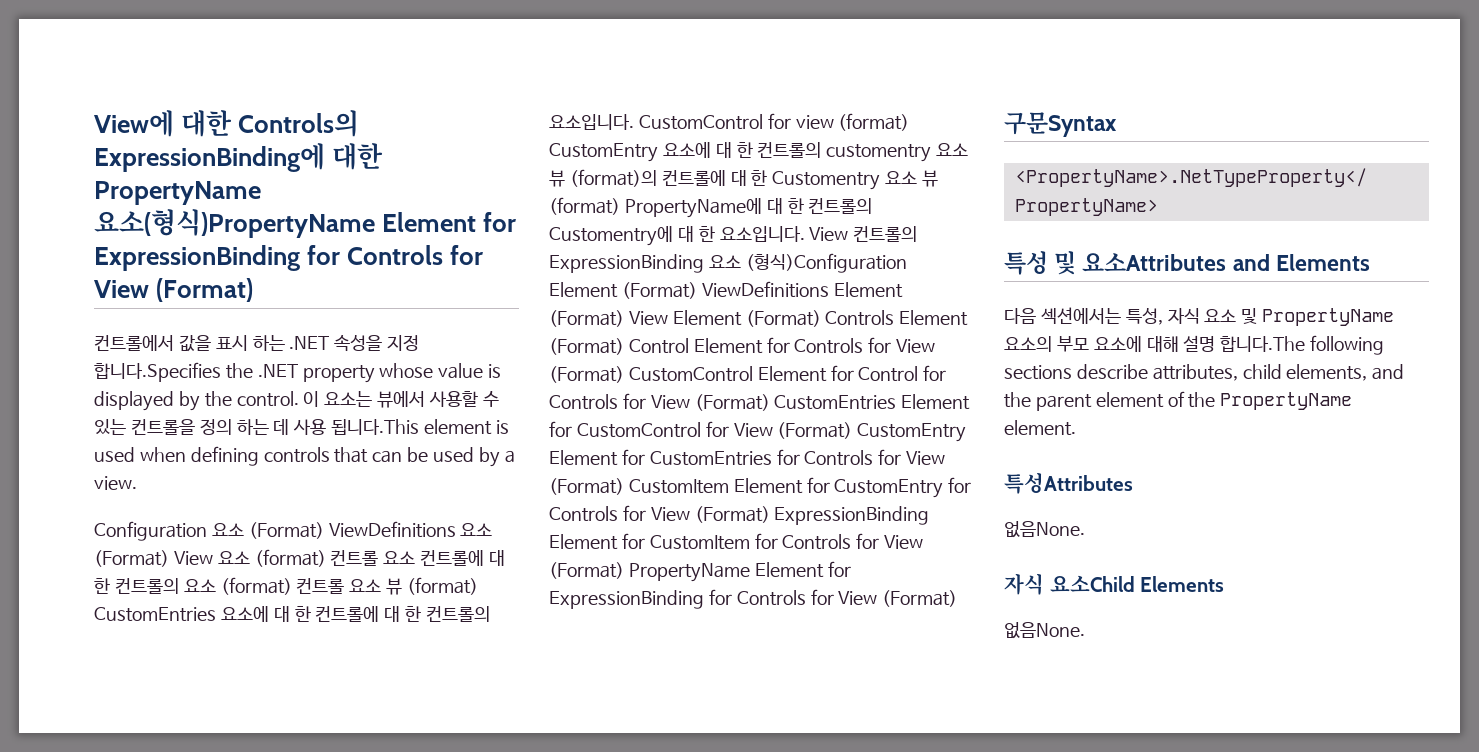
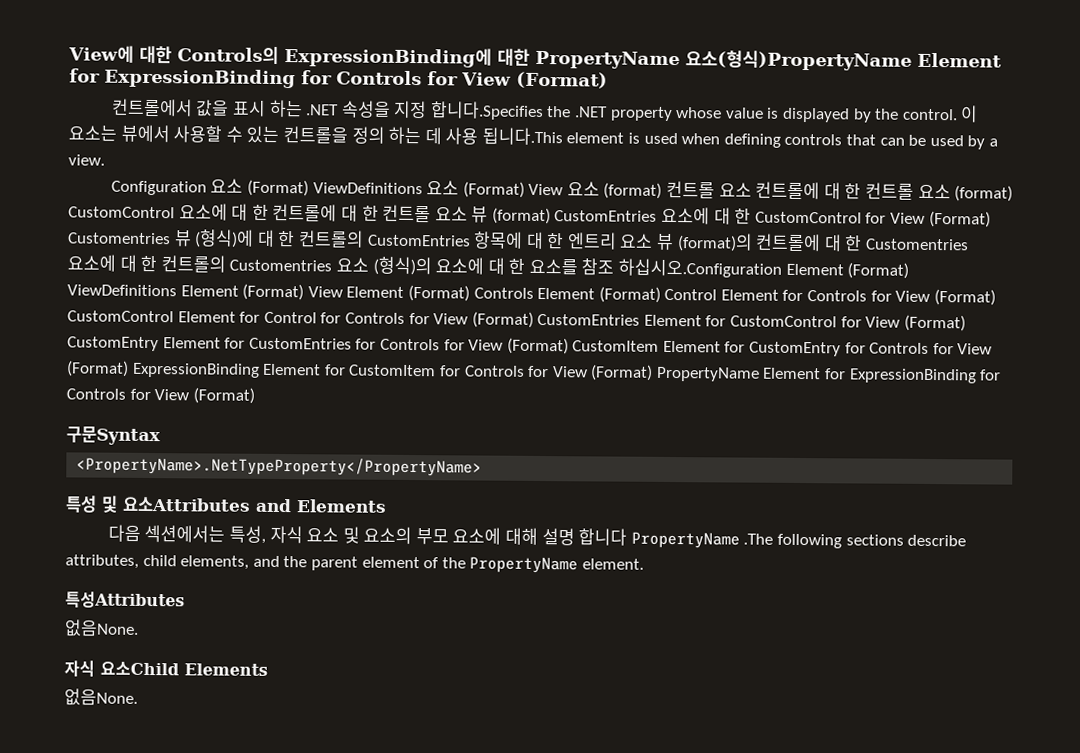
- Configuration 요소 (Format) ViewDefinitions 요소 (Format) View 요소 (format) 컨트롤 요소 컨트롤에 대 한 컨트롤의 요소 (format) 컨트롤 요소 뷰 (format) CustomEntries 요소에 대 한 컨트롤에 대 한 컨트롤의 요소입니다. CustomControl for view (format) CustomEntry 요소에 대 한 컨트롤의 customentry 요소 뷰 (format)의 컨트롤에 대 한 Customentry 요소 뷰 (format) PropertyName에 대 한 컨트롤의 Customentry에 대 한 요소입니다. View 컨트롤의 ExpressionBinding 요소 (형식)Configuration Element (Format) ViewDefinitions Element (Format) View Element (Format) Controls Element (Format) Control Element for Controls for View (Format) CustomControl Element for Control for Controls for View (Format) CustomEntries Element for CustomControl for View (Format) CustomEntry Element for CustomEntries for Controls for View (Format) CustomItem Element for CustomEntry for Controls for View (Format) ExpressionBinding Element for CustomItem for Controls for View (Format) PropertyName Element for ExpressionBinding for Controls for View (Format)
+ Configuration 요소 (Format) ViewDefinitions 요소 (Format) View 요소 (format) 컨트롤 요소 컨트롤에 대 한 컨트롤 요소 (format) CustomControl 요소에 대 한 컨트롤에 대 한 컨트롤 요소 뷰 (format) CustomEntries 요소에 대 한 CustomControl for View (Format) Customentries 뷰 (형식)에 대 한 컨트롤의 CustomEntries 항목에 대 한 엔트리 요소 뷰 (format)의 컨트롤에 대 한 Customentries 요소에 대 한 컨트롤의 Customentries 요소 (형식)의 요소에 대 한 요소를 참조 하십시오.Configuration Element (Format) ViewDefinitions Element (Format) View Element (Format) Controls Element (Format) Control Element for Controls for View (Format) CustomControl Element for Control for Controls for View (Format) CustomEntries Element for CustomControl for View (Format) CustomEntry Element for CustomEntries for Controls for View (Format) CustomItem Element for CustomEntry for Controls for View (Format) ExpressionBinding Element for CustomItem for Controls for View (Format) PropertyName Element for ExpressionBinding for Controls for View (Format)
- 다음 섹션에서는 특성, 자식 요소 및 PropertyName 요소의 부모 요소에 대해 설명 합니다.The following sections describe attributes, child elements, and the parent element of the PropertyName element.
+ 다음 섹션에서는 특성, 자식 요소 및 요소의 부모 요소에 대해 설명 합니다 PropertyName .The following sections describe attributes, child elements, and the parent element of the PropertyName element.

